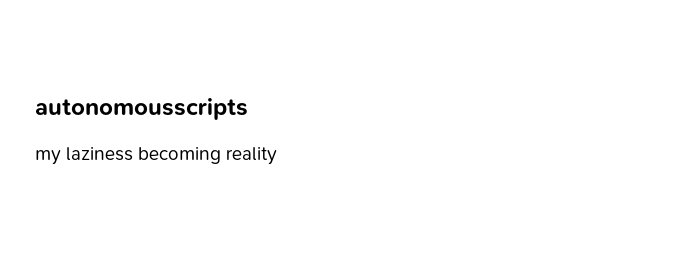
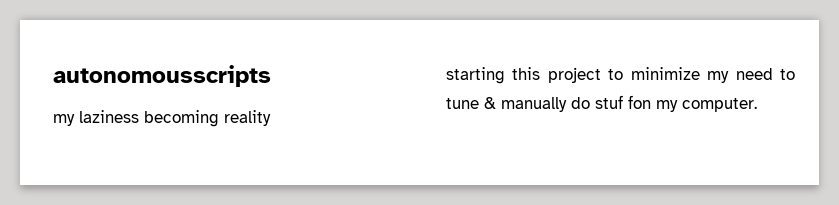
+ starting this project to minimize my need to tune & manually do stuf fon my computer.

